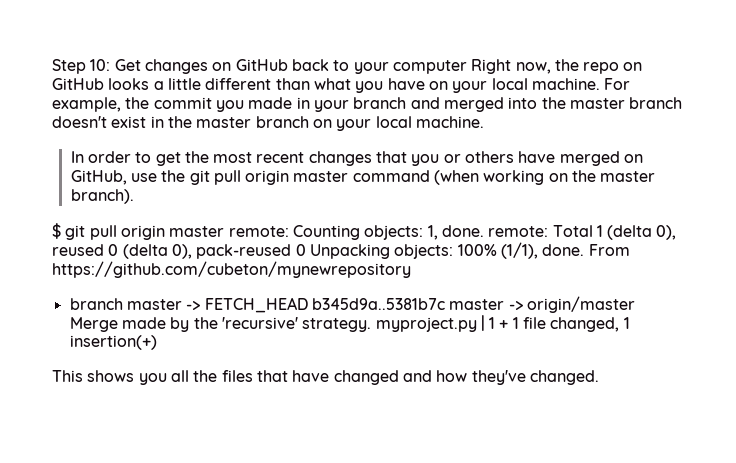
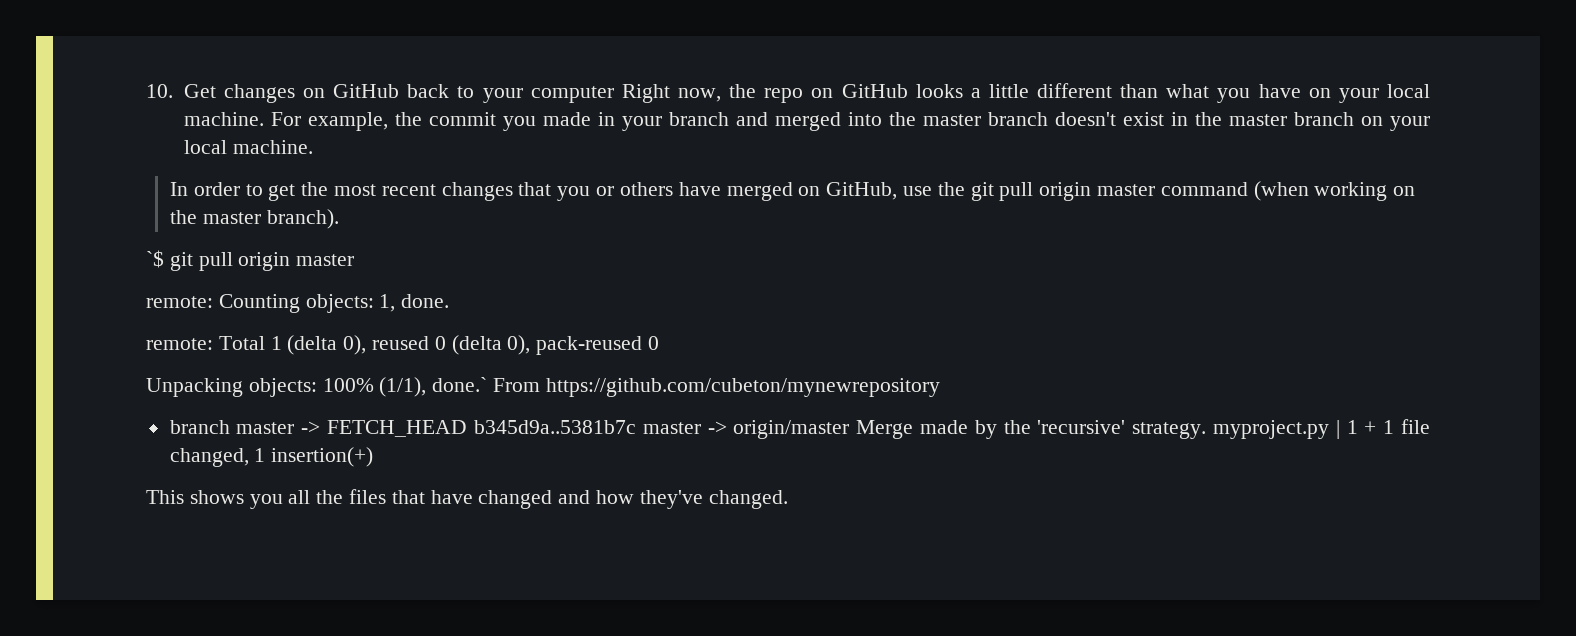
- Step 10: Get changes on GitHub back to your computer Right now, the repo on GitHub looks a little different than what you have on your local machine.
+ 10. Get changes on GitHub back to your computer Right now, the repo on GitHub looks a little different than what you have on your local machine.
- $ git pull origin master remote: Counting objects: 1, done. remote: Total 1 (delta 0), reused 0 (delta 0), pack-reused 0 Unpacking objects: 100% (1/1), done. From https://github.com/cubeton/mynewrepository
+ `$ git pull origin master
+ remote: Counting objects: 1, done.
+ remote: Total 1 (delta 0), reused 0 (delta 0), pack-reused 0
+ Unpacking objects: 100% (1/1), done.` From https://github.com/cubeton/mynewrepository

